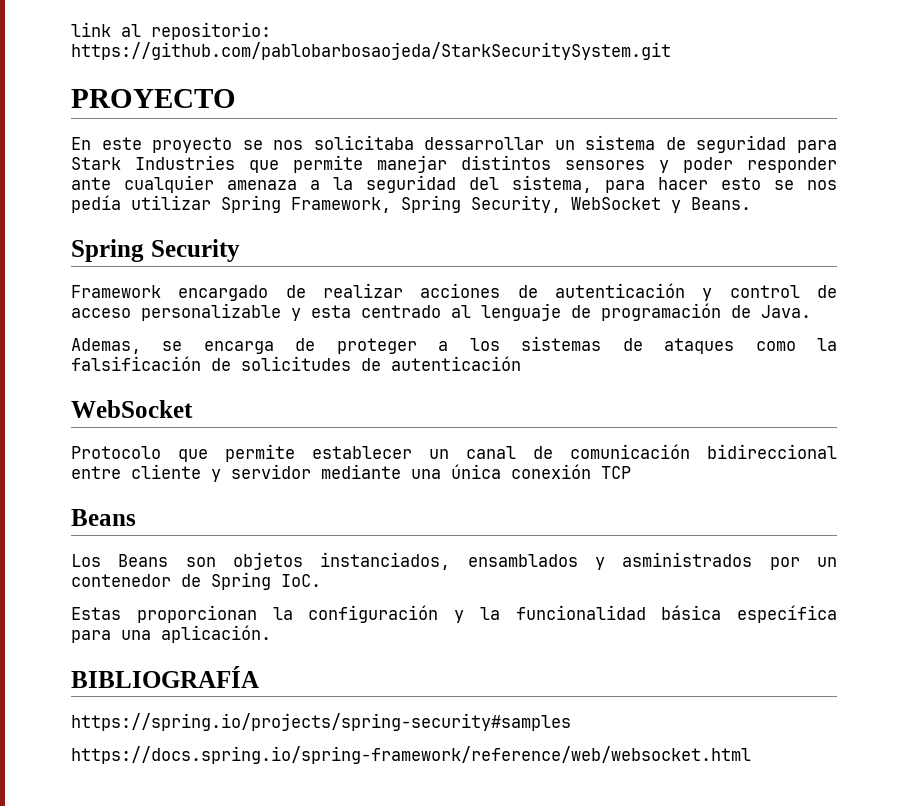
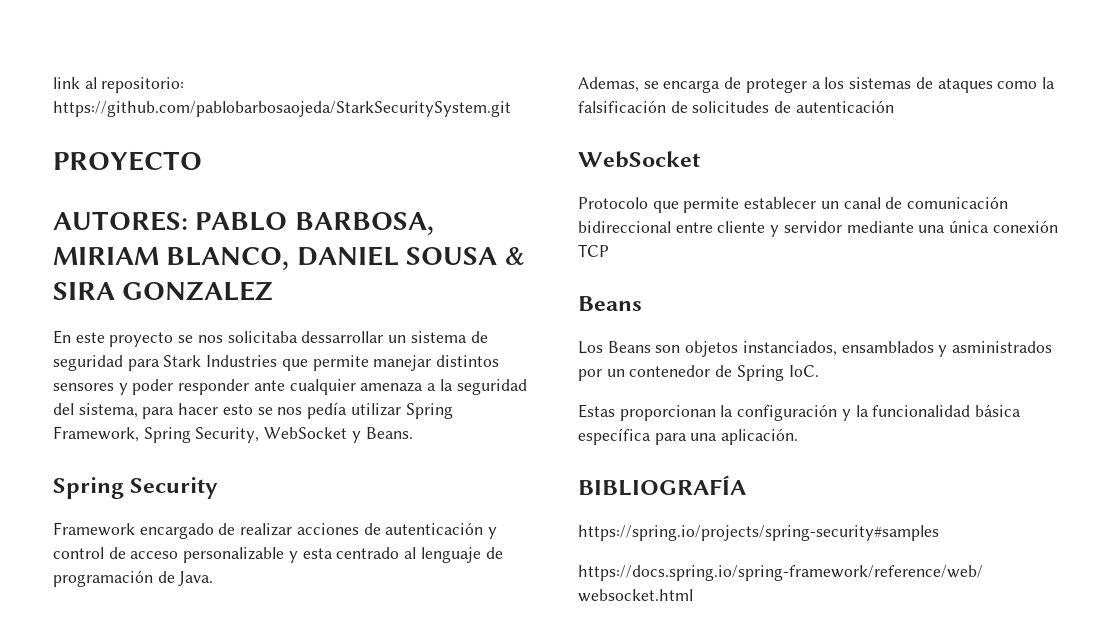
+ AUTORES: PABLO BARBOSA, MIRIAM BLANCO, DANIEL SOUSA & SIRA GONZALEZ

